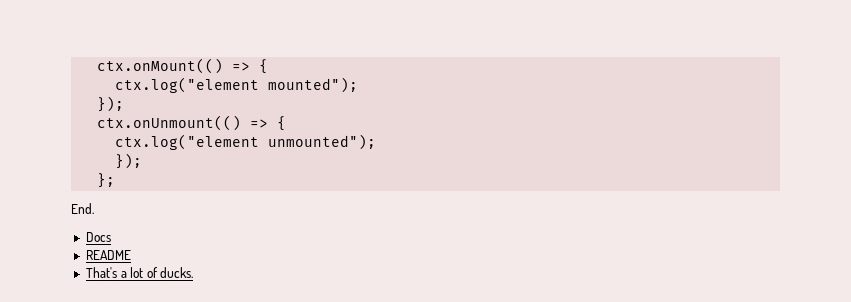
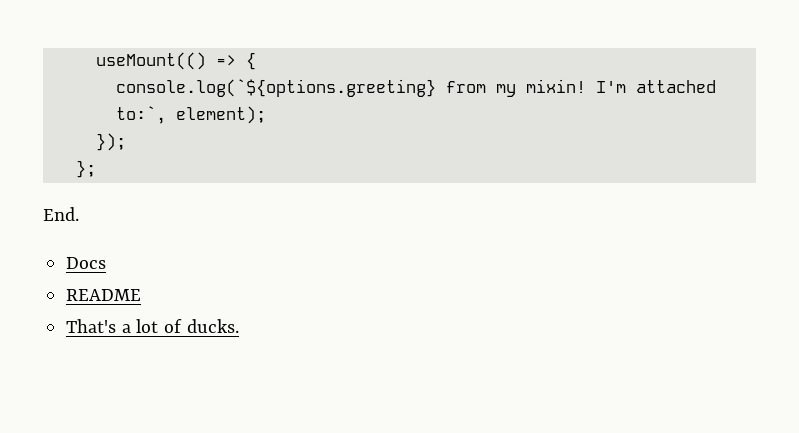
- ctx.onMount(() => {
- ctx.log("element mounted");
- });
- ctx.onUnmount(() => {
- ctx.log("element unmounted");
+ useMount(() => {
+ console.log(`${options.greeting} from my mixin! I'm attached to:`, element);

